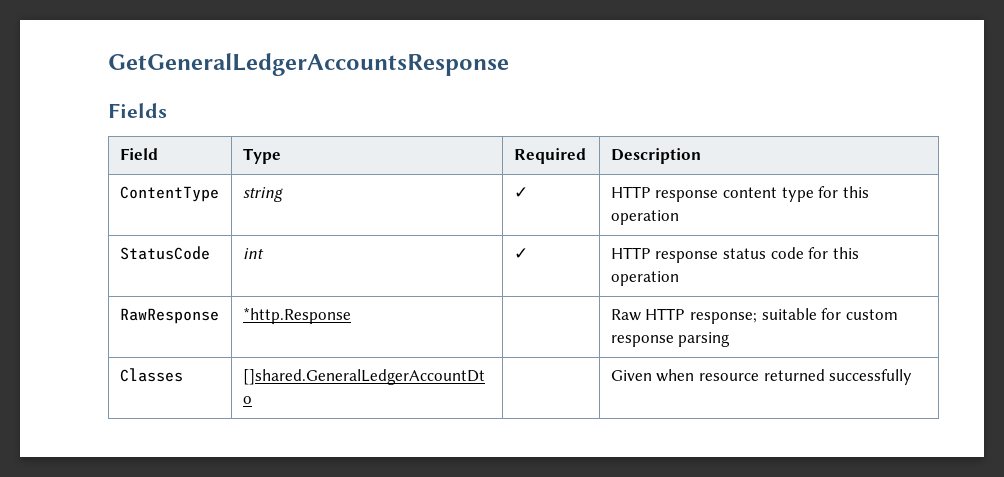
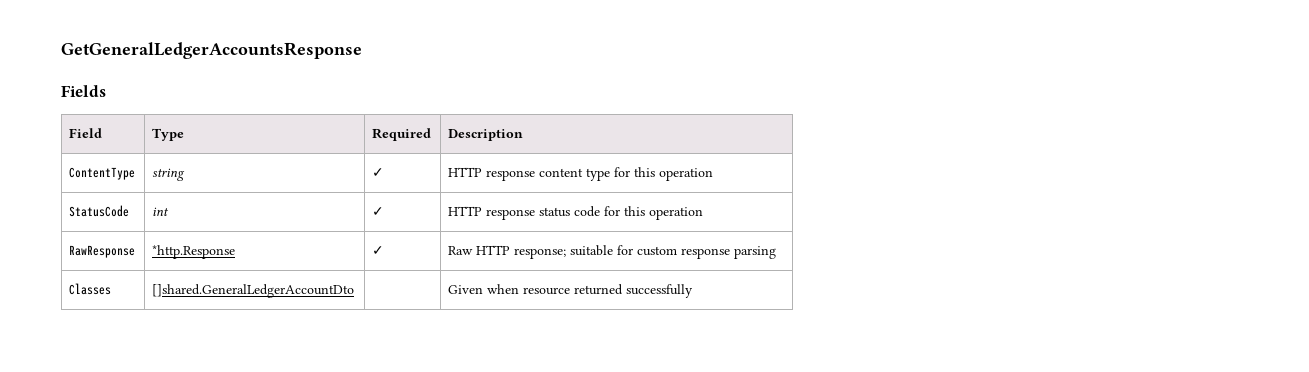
- RawResponse | *http.Response | | Raw HTTP response; suitable for custom response parsing
+ RawResponse | *http.Response | ✓ | Raw HTTP response; suitable for custom response parsing

